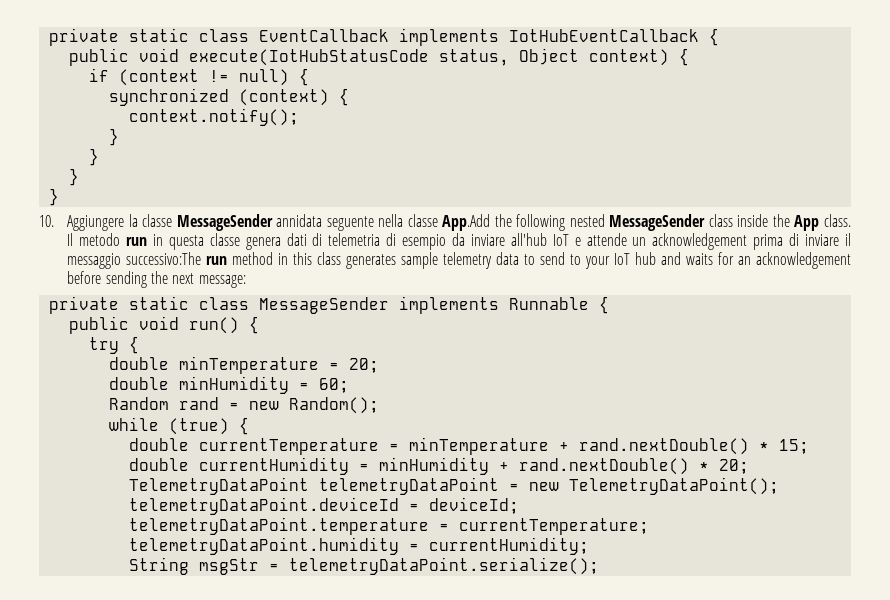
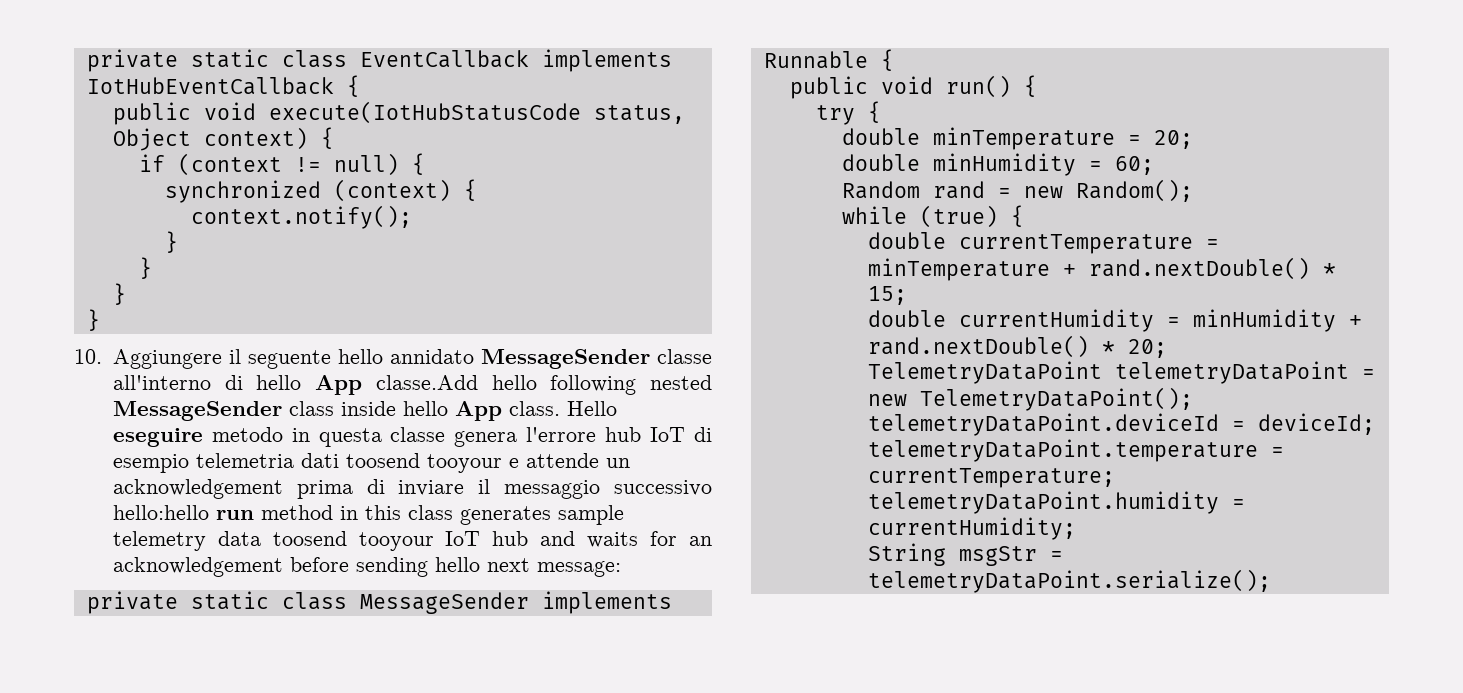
- 10. Aggiungere la classe MessageSender annidata seguente nella classe App.Add the following nested MessageSender class inside the App class.
+ 10. Aggiungere il seguente hello annidato MessageSender classe all'interno di hello App classe.Add hello following nested MessageSender class inside hello App class.
- Il metodo run in questa classe genera dati di telemetria di esempio da inviare all'hub IoT e attende un acknowledgement prima di inviare il messaggio successivo:The run method in this class generates sample telemetry data to send to your IoT hub and waits for an acknowledgement before sending the next message:
+ Hello eseguire metodo in questa classe genera l'errore hub IoT di esempio telemetria dati toosend tooyour e attende un acknowledgement prima di inviare il messaggio successivo hello:hello run method in this class generates sample telemetry data toosend tooyour IoT hub and waits for an acknowledgement before sending hello next message:

